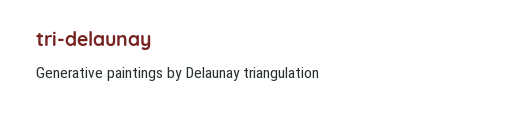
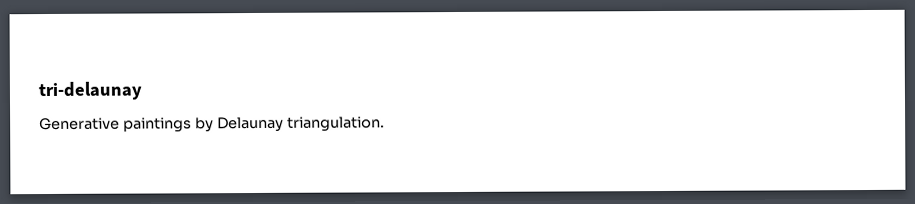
- Generative paintings by Delaunay triangulation
+ Generative paintings by Delaunay triangulation.

